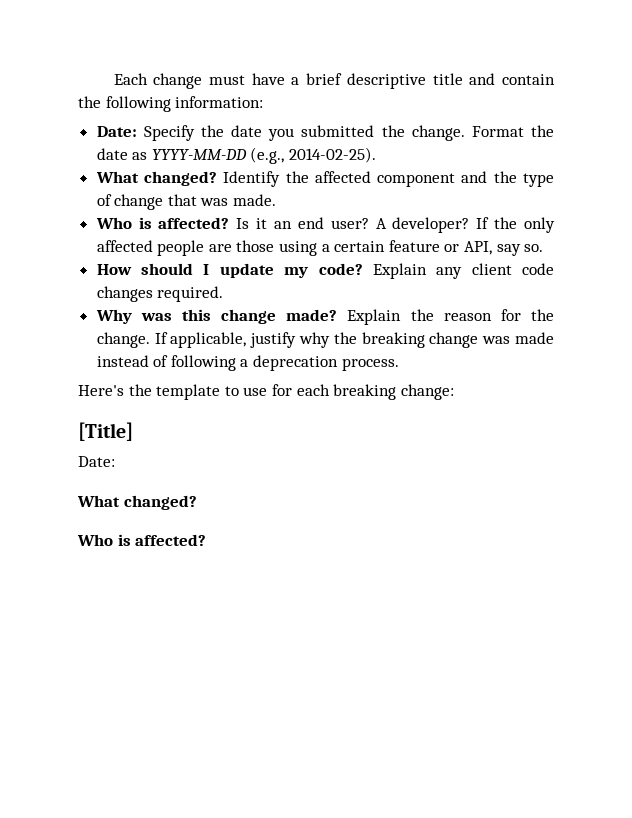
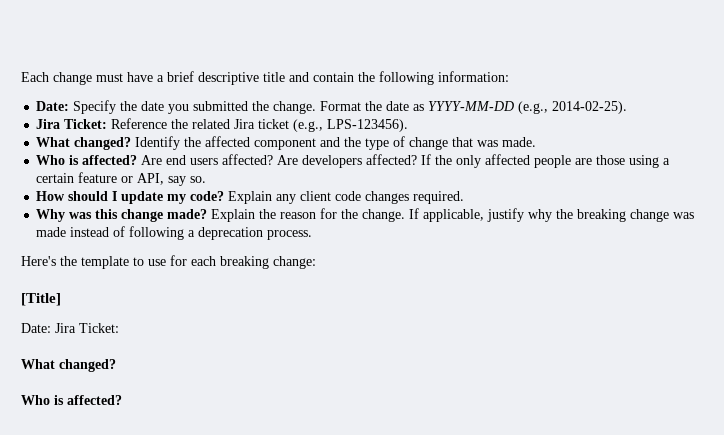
+ Jira Ticket: Reference the related Jira ticket (e.g., LPS-123456).
- Is it an end user? A developer?
+ Are end users affected? Are developers affected?
  [Title]
- Date:
+ Date: Jira Ticket:

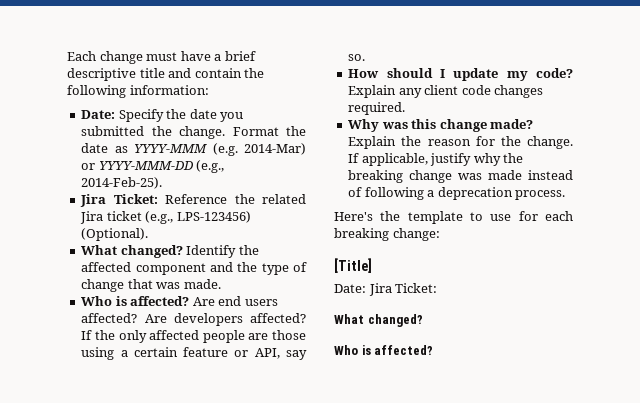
- Format the date as YYYY-MM-DD (e.g., 2014-02-25).
+ Format the date as YYYY-MMM (e.g. 2014-Mar) or YYYY-MMM-DD (e.g., 2014-Feb-25).
- Jira Ticket: Reference the related Jira ticket (e.g., LPS-123456).
+ Jira Ticket: Reference the related Jira ticket (e.g., LPS-123456) (Optional).

